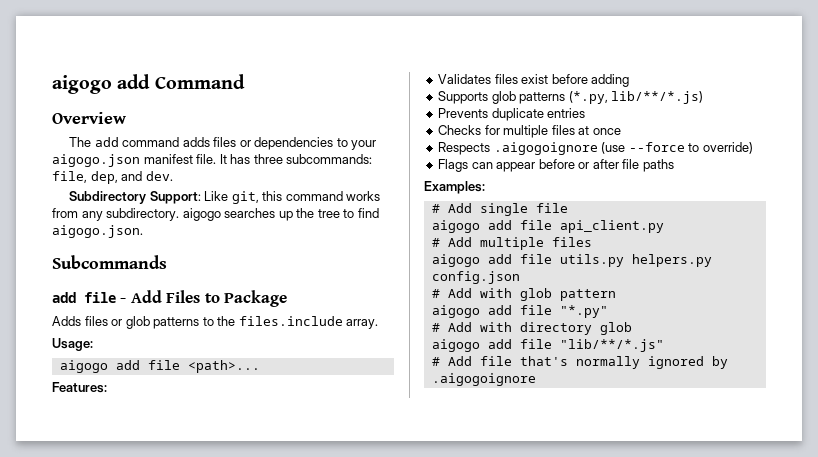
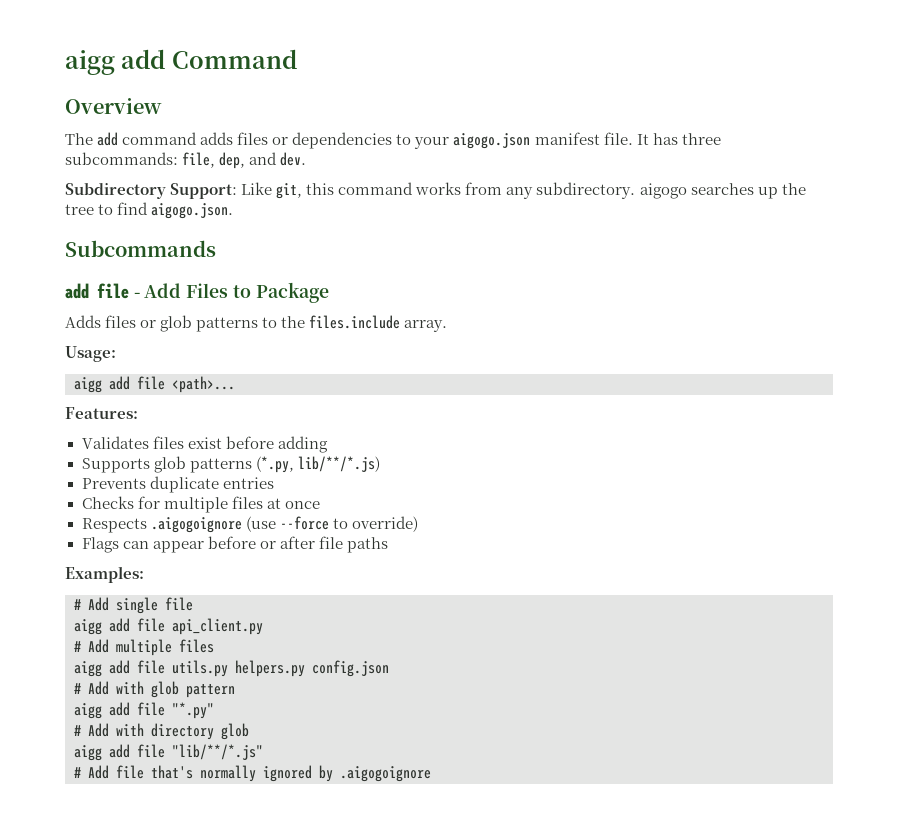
- aigogo add Command
+ aigg add Command
- aigogo add file <path>...
+ aigg add file <path>...
- aigogo add file api_client.py
+ aigg add file api_client.py
- aigogo add file utils.py helpers.py config.json
+ aigg add file utils.py helpers.py config.json
- aigogo add file "*.py"
+ aigg add file "*.py"
- aigogo add file "lib/**/*.js"
+ aigg add file "lib/**/*.js"

